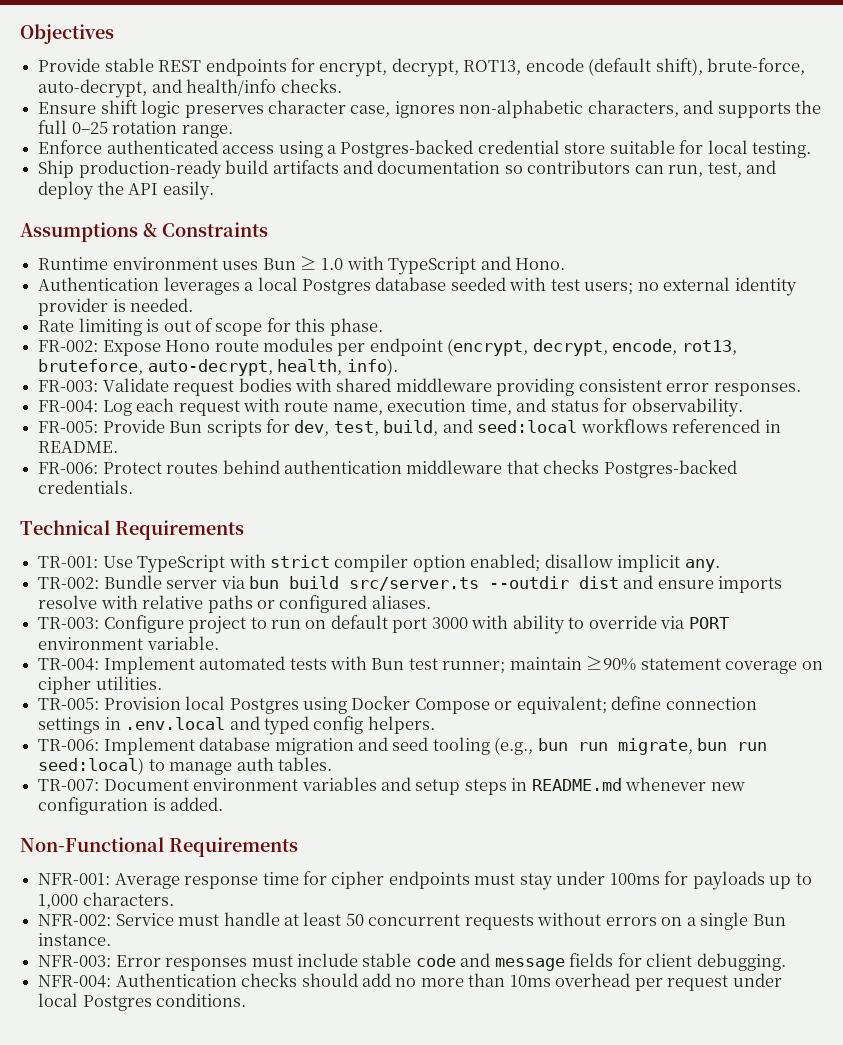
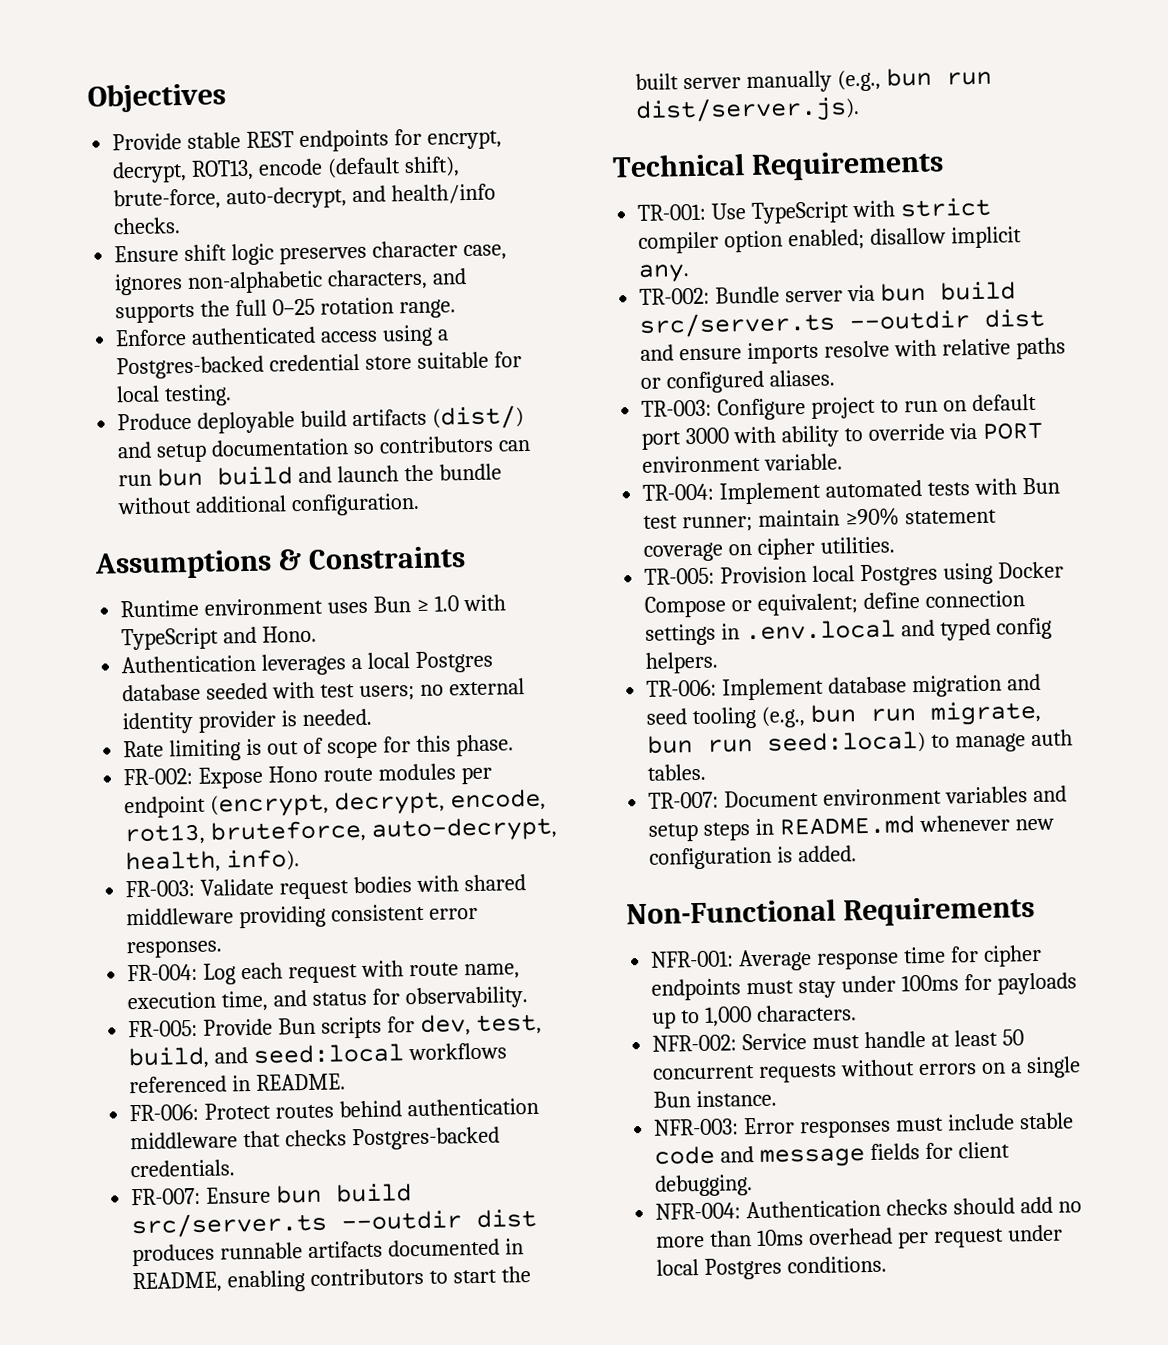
- Ship production-ready build artifacts and documentation so contributors can run, test, and deploy the API easily.
+ Produce deployable build artifacts (dist/) and setup documentation so contributors can run bun build and launch the bundle without additional configuration.
+ FR-007: Ensure bun build src/server.ts --outdir dist produces runnable artifacts documented in README, enabling contributors to start the built server manually (e.g., bun run dist/server.js).

